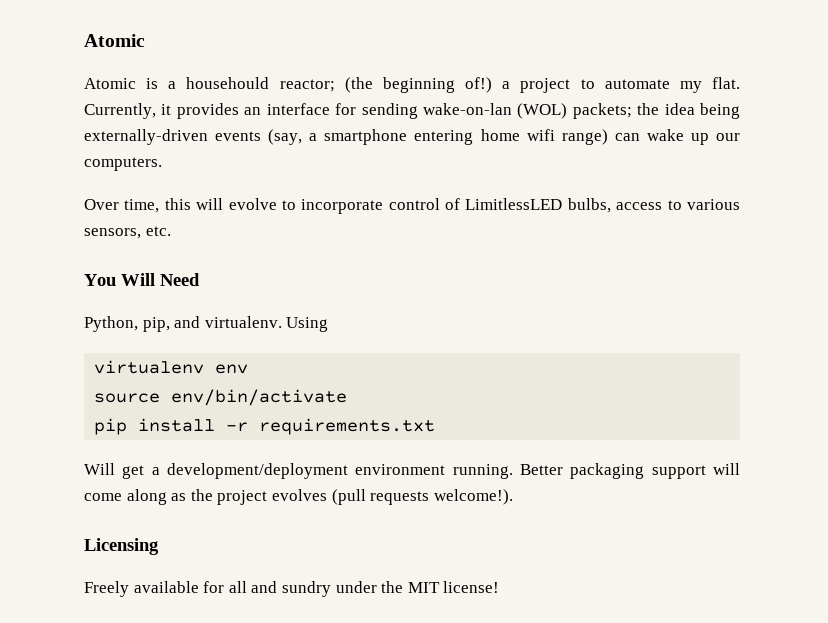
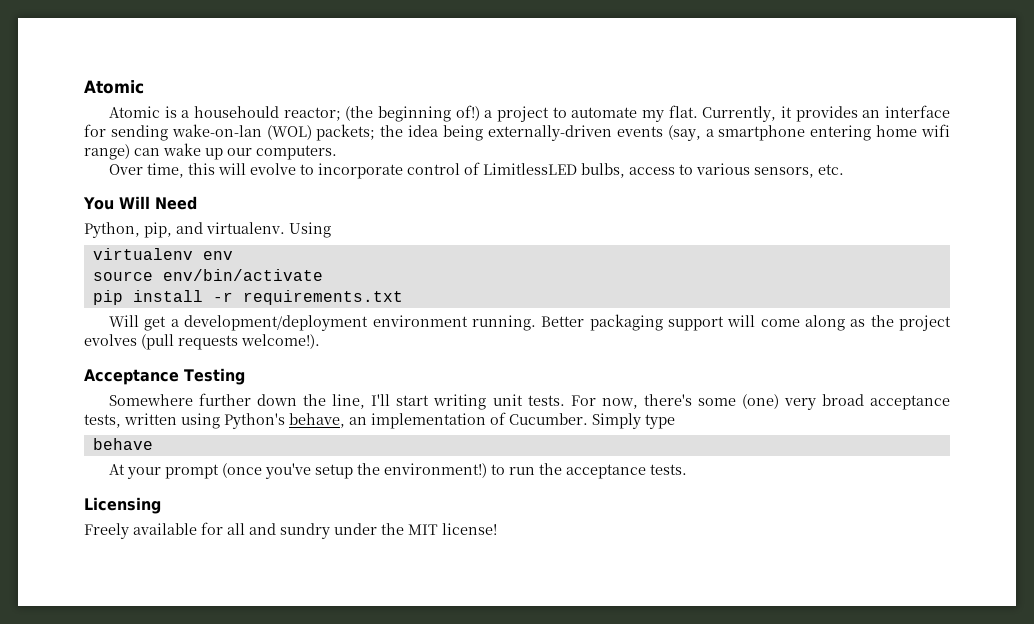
+ Acceptance Testing
+ Somewhere further down the line, I'll start writing unit tests. For now, there's some (one) very broad acceptance tests, written using Python's behave, an implementation of Cucumber. Simply type
+ behave
+ At your prompt (once you've setup the environment!) to run the acceptance tests.

